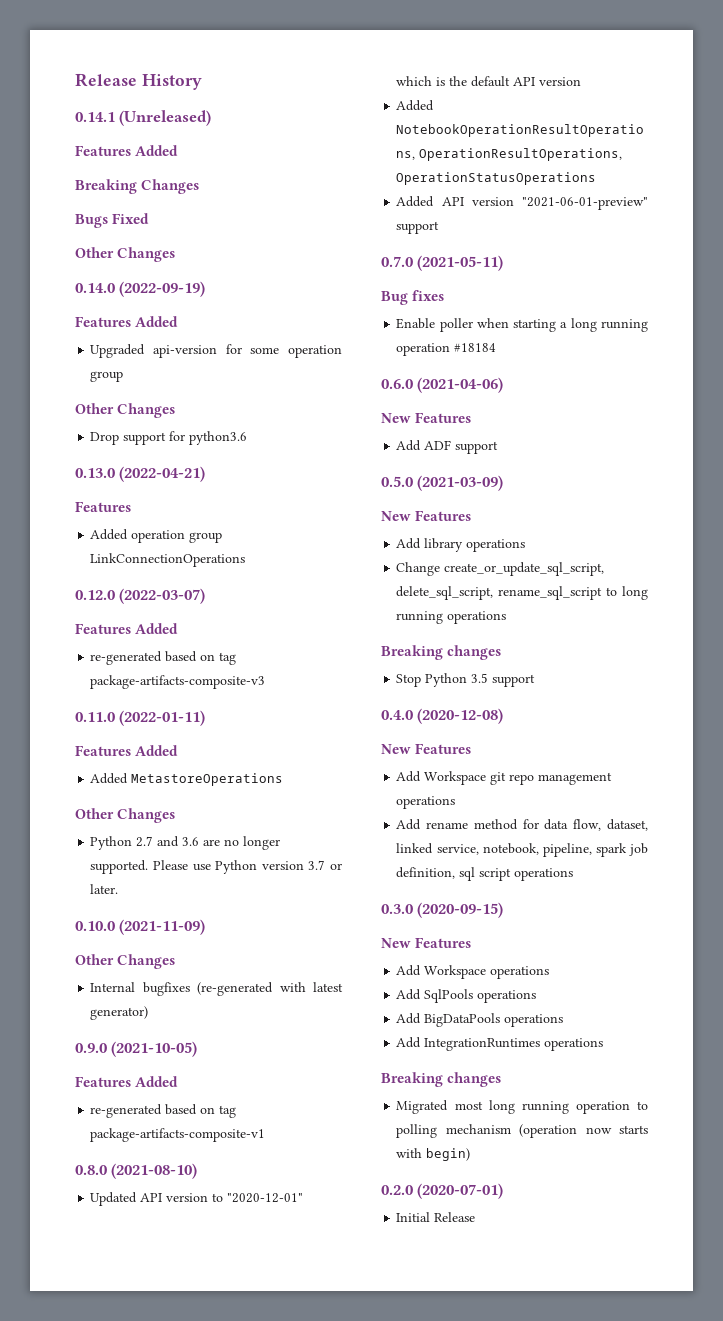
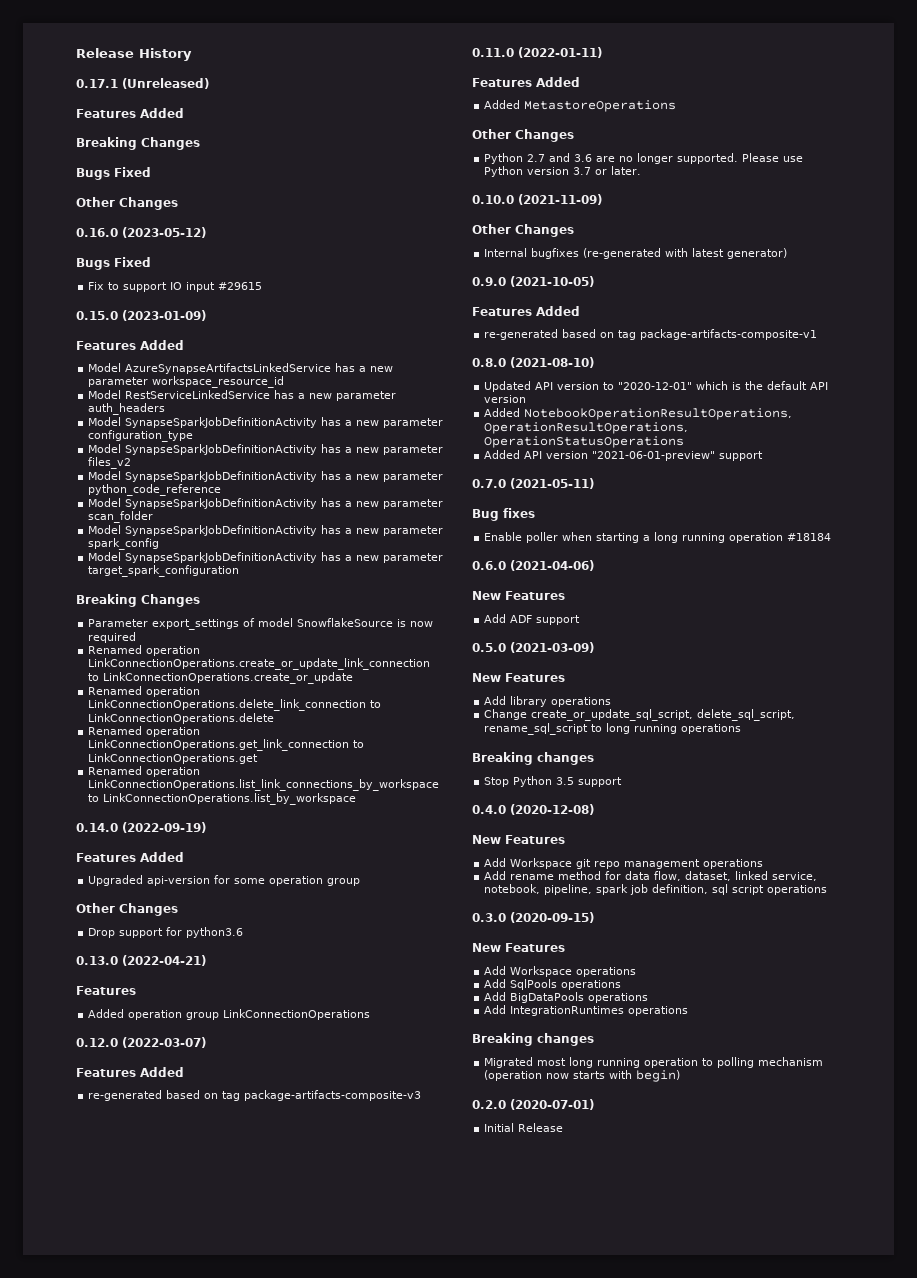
- 0.14.1 (Unreleased)
+ 0.17.1 (Unreleased)
+ 0.16.0 (2023-05-12)
+ Bugs Fixed
+ Fix to support IO input #29615
+ 0.15.0 (2023-01-09)
+ Features Added
+ Model AzureSynapseArtifactsLinkedService has a new parameter workspace_resource_id
+ Model RestServiceLinkedService has a new parameter auth_headers
+ Model SynapseSparkJobDefinitionActivity has a new parameter configuration_type
+ Model SynapseSparkJobDefinitionActivity has a new parameter files_v2
+ Model SynapseSparkJobDefinitionActivity has a new parameter python_code_reference
+ Model SynapseSparkJobDefinitionActivity has a new parameter scan_folder
+ Model SynapseSparkJobDefinitionActivity has a new parameter spark_config
+ Model SynapseSparkJobDefinitionActivity has a new parameter target_spark_configuration
+ Breaking Changes
+ Parameter export_settings of model SnowflakeSource is now required
+ Renamed operation LinkConnectionOperations.create_or_update_link_connection to LinkConnectionOperations.create_or_update
+ Renamed operation LinkConnectionOperations.delete_link_connection to LinkConnectionOperations.delete
+ Renamed operation LinkConnectionOperations.get_link_connection to LinkConnectionOperations.get
+ Renamed operation LinkConnectionOperations.list_link_connections_by_workspace to LinkConnectionOperations.list_by_workspace

